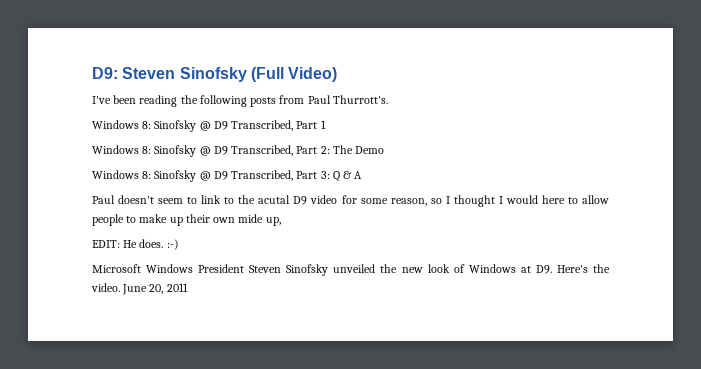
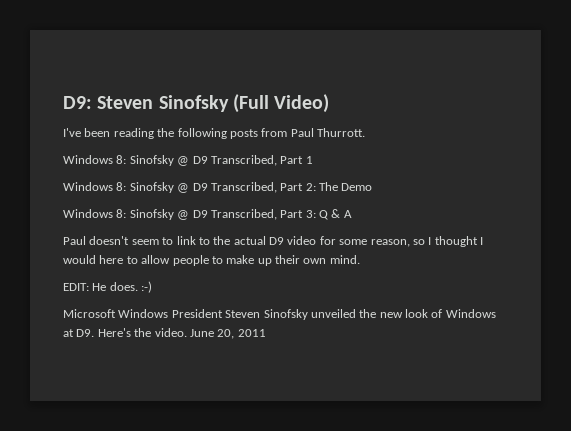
- I've been reading the following posts from Paul Thurrott's.
+ I've been reading the following posts from Paul Thurrott.
- Paul doesn't seem to link to the acutal D9 video for some reason, so I thought I would here to allow people to make up their own mide up,
+ Paul doesn't seem to link to the actual D9 video for some reason, so I thought I would here to allow people to make up their own mind.

